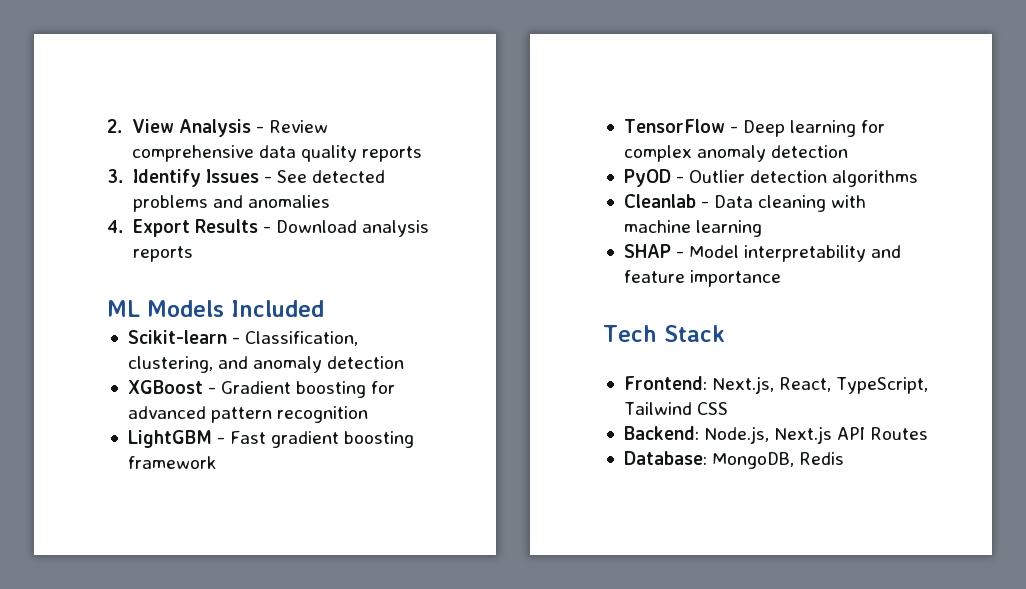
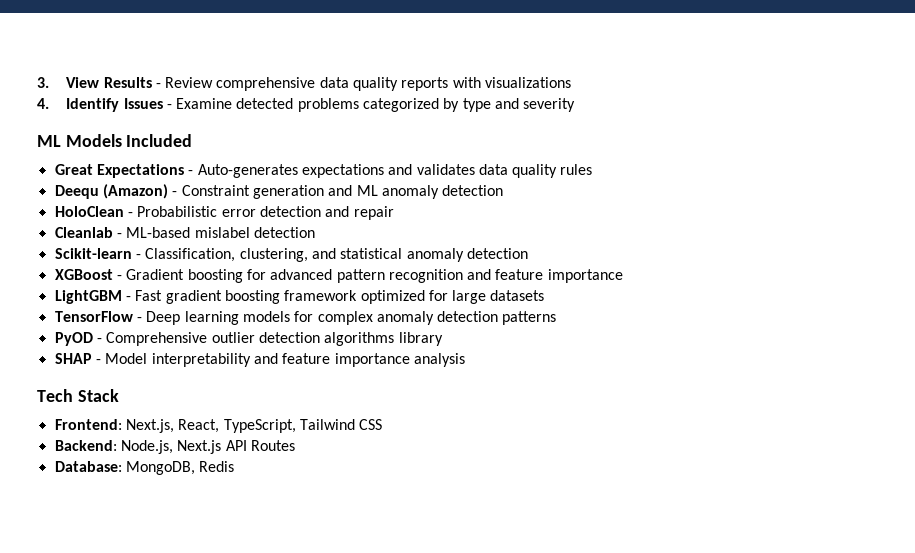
- 2. View Analysis - Review comprehensive data quality reports
- 3. Identify Issues - See detected problems and anomalies
- 4. Export Results - Download analysis reports
+ 3. View Results - Review comprehensive data quality reports with visualizations
+ 4. Identify Issues - Examine detected problems categorized by type and severity
  ML Models Included
+ Great Expectations - Auto-generates expectations and validates data quality rules
+ Deequ (Amazon) - Constraint generation and ML anomaly detection
+ HoloClean - Probabilistic error detection and repair
+ Cleanlab - ML-based mislabel detection
- Scikit-learn - Classification, clustering, and anomaly detection
+ Scikit-learn - Classification, clustering, and statistical anomaly detection
- XGBoost - Gradient boosting for advanced pattern recognition
+ XGBoost - Gradient boosting for advanced pattern recognition and feature importance
- LightGBM - Fast gradient boosting framework
+ LightGBM - Fast gradient boosting framework optimized for large datasets
- TensorFlow - Deep learning for complex anomaly detection
+ TensorFlow - Deep learning models for complex anomaly detection patterns
- PyOD - Outlier detection algorithms
- Cleanlab - Data cleaning with machine learning
+ PyOD - Comprehensive outlier detection algorithms library
- SHAP - Model interpretability and feature importance
+ SHAP - Model interpretability and feature importance analysis

